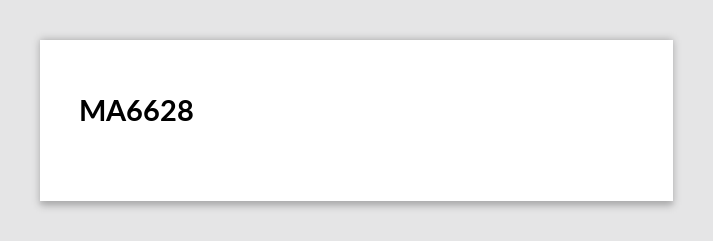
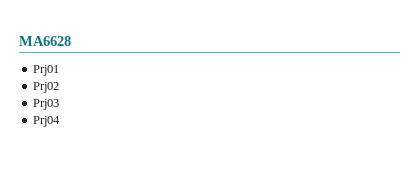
+ Prj01
+ Prj02
+ Prj03
+ Prj04

